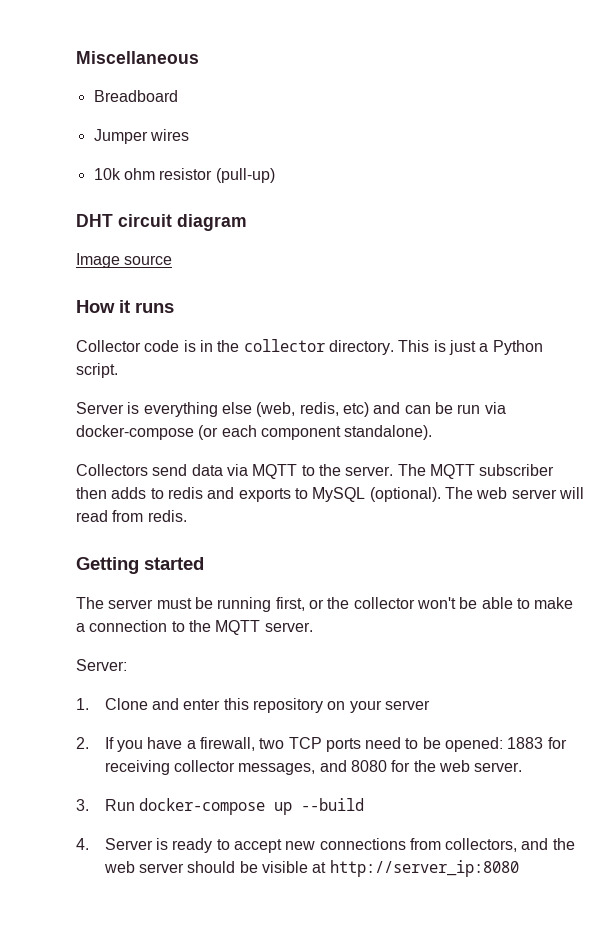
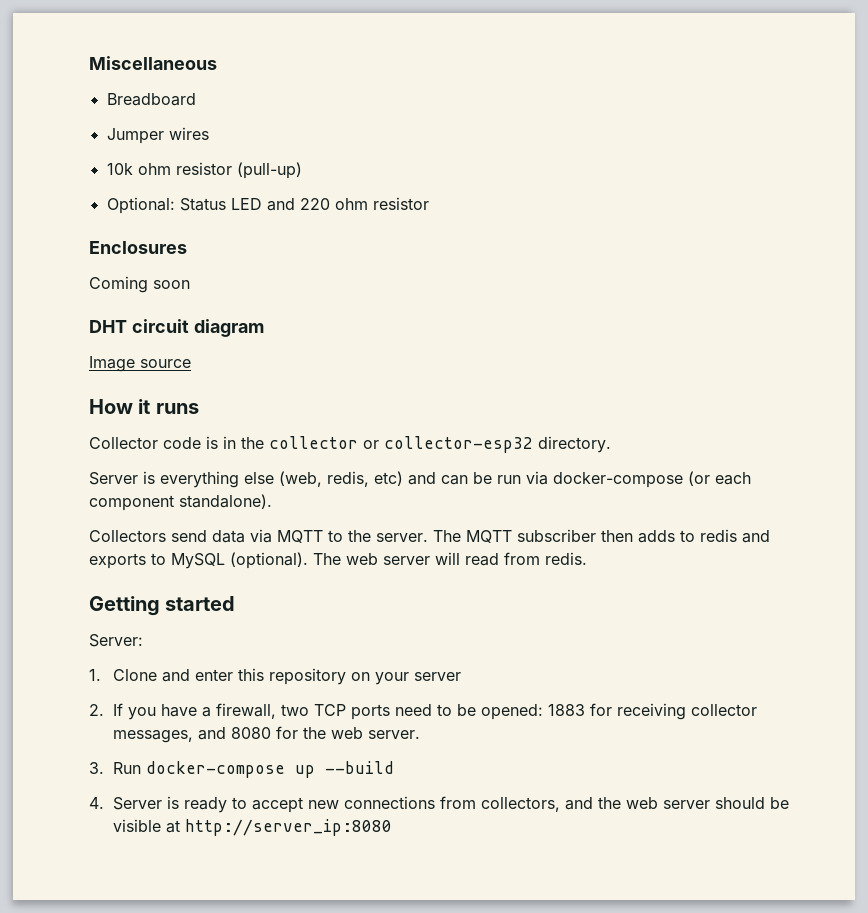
+ Optional: Status LED and 220 ohm resistor
+ Enclosures
+ Coming soon
- Collector code is in the collector directory. This is just a Python script.
+ Collector code is in the collector or collector-esp32 directory.
- The server must be running first, or the collector won't be able to make a connection to the MQTT server.

